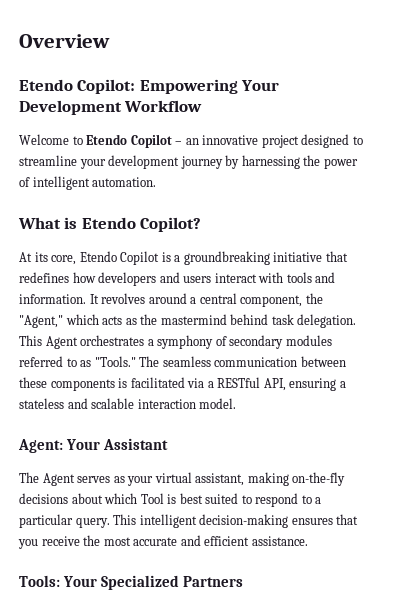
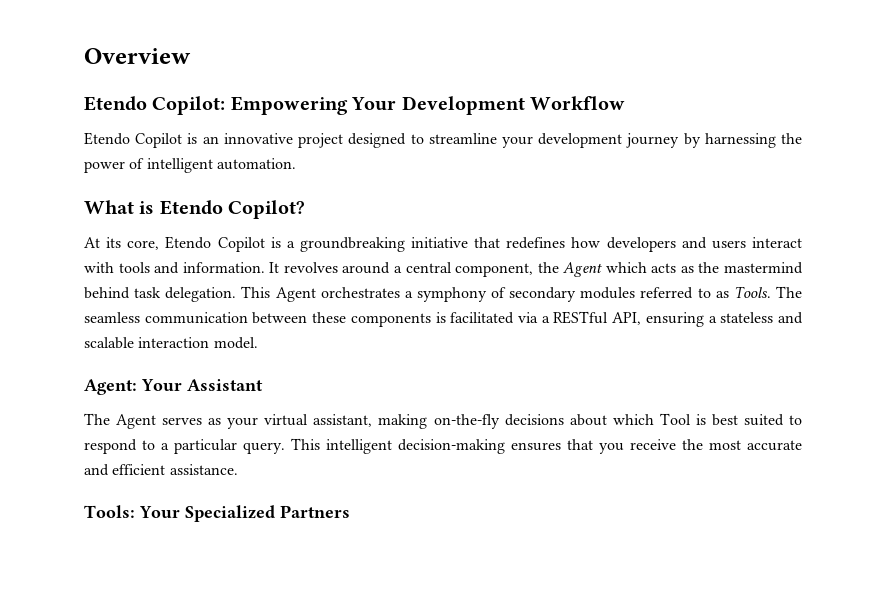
- Welcome to Etendo Copilot – an innovative project designed to streamline your development journey by harnessing the power of intelligent automation.
+ Etendo Copilot is an innovative project designed to streamline your development journey by harnessing the power of intelligent automation.
- It revolves around a central component, the "Agent," which acts as the mastermind behind task delegation.
+ It revolves around a central component, the Agent which acts as the mastermind behind task delegation.
- This Agent orchestrates a symphony of secondary modules referred to as "Tools."
+ This Agent orchestrates a symphony of secondary modules referred to as Tools.

